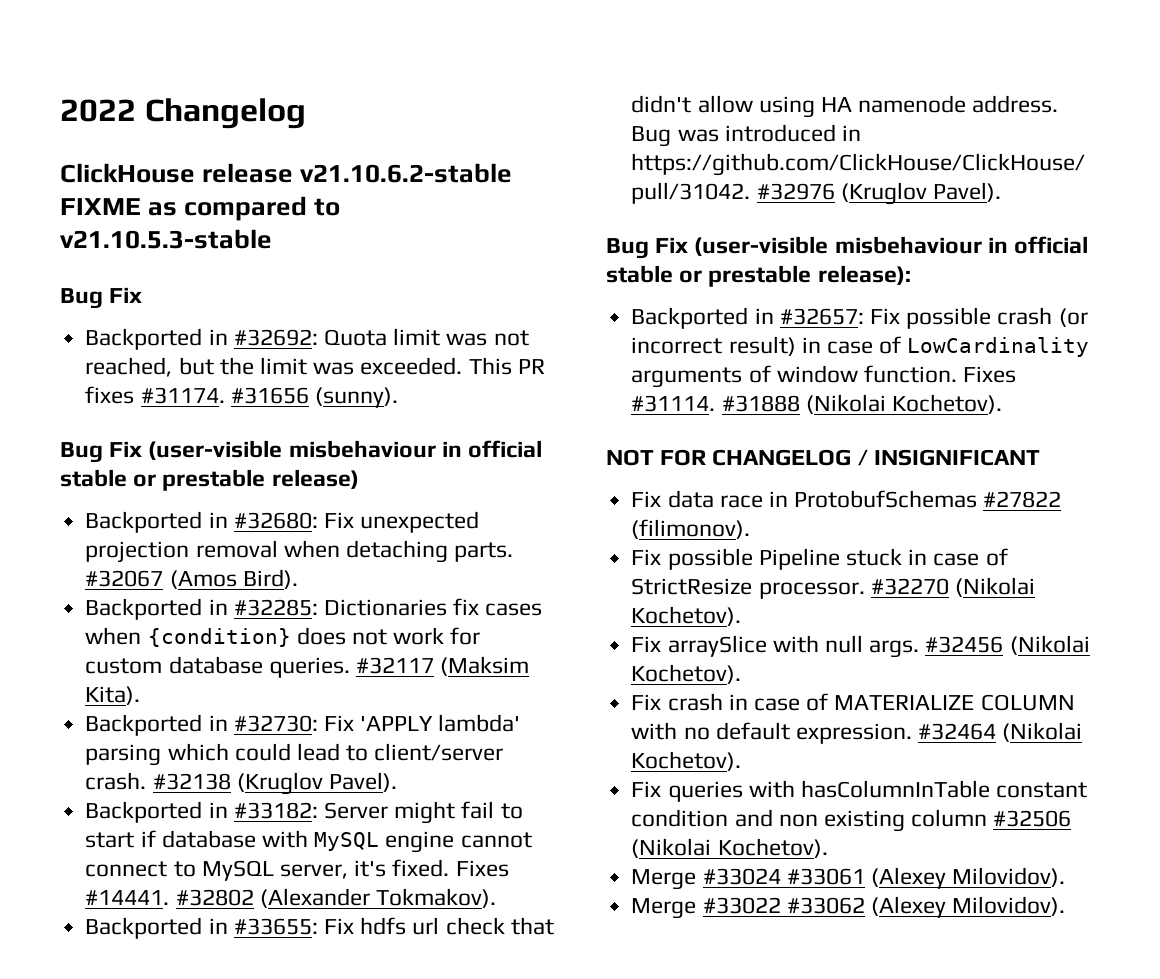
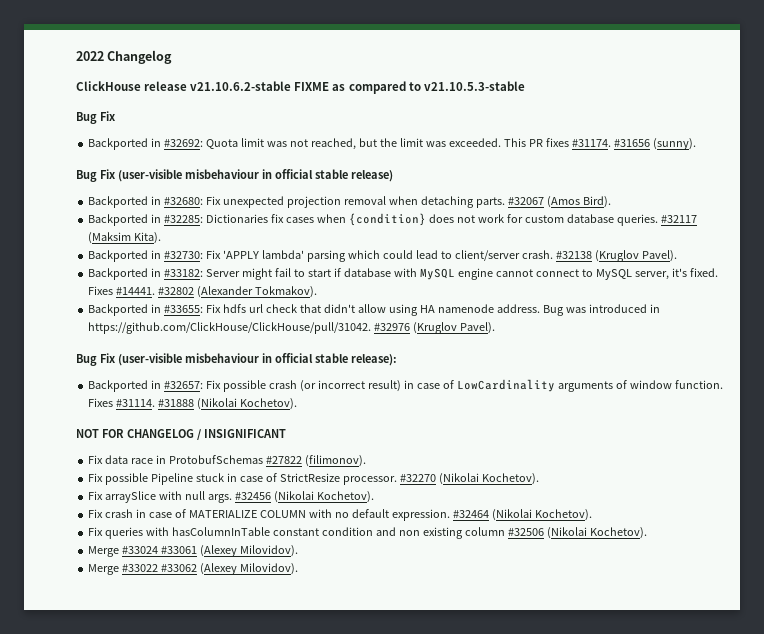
- Bug Fix (user-visible misbehaviour in official stable or prestable release)
+ Bug Fix (user-visible misbehaviour in official stable release)
- Bug Fix (user-visible misbehaviour in official stable or prestable release):
+ Bug Fix (user-visible misbehaviour in official stable release):

